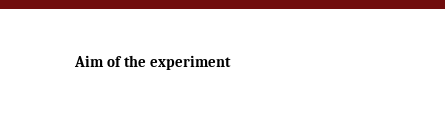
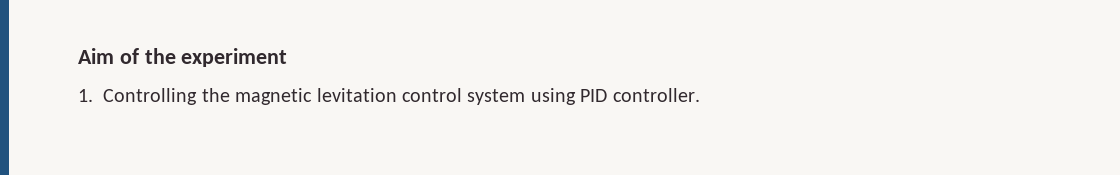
+ 1. Controlling the magnetic levitation control system using PID controller.

